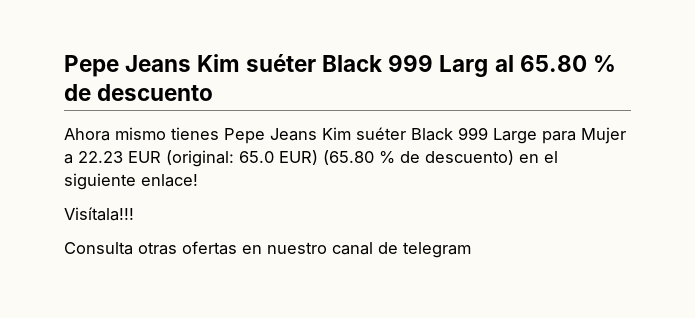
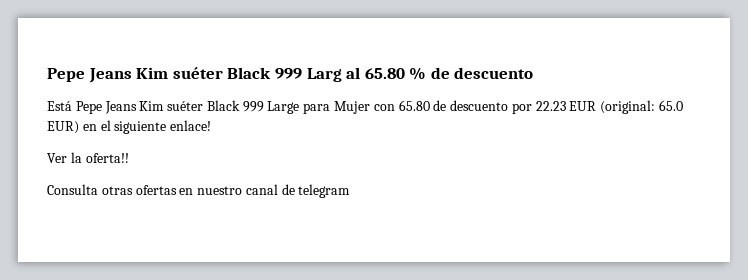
- Ahora mismo tienes Pepe Jeans Kim suéter Black 999 Large para Mujer a 22.23 EUR (original: 65.0 EUR) (65.80 % de descuento) en el siguiente enlace!
+ Está Pepe Jeans Kim suéter Black 999 Large para Mujer con 65.80 de descuento por 22.23 EUR (original: 65.0 EUR) en el siguiente enlace!
- Visítala!!!
+ Ver la oferta!!

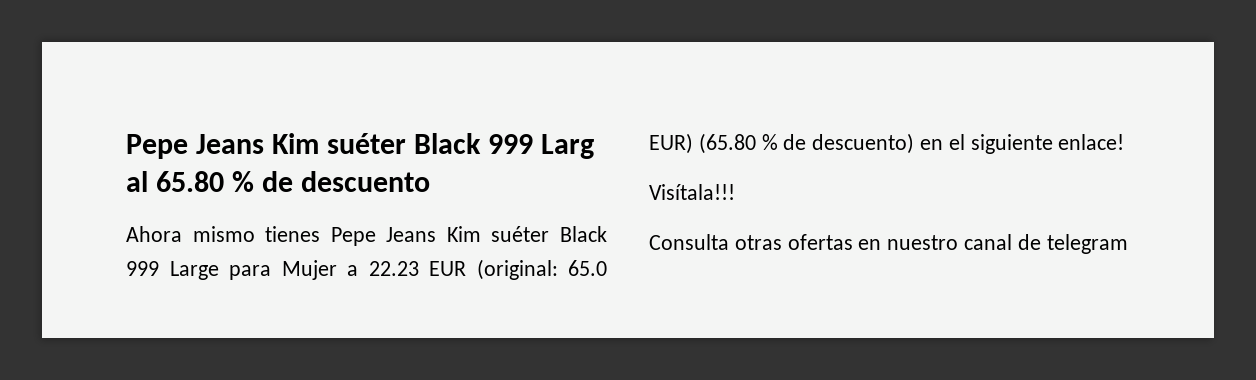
- Está Pepe Jeans Kim suéter Black 999 Large para Mujer con 65.80 de descuento por 22.23 EUR (original: 65.0 EUR) en el siguiente enlace!
+ Ahora mismo tienes Pepe Jeans Kim suéter Black 999 Large para Mujer a 22.23 EUR (original: 65.0 EUR) (65.80 % de descuento) en el siguiente enlace!
- Ver la oferta!!
+ Visítala!!!

